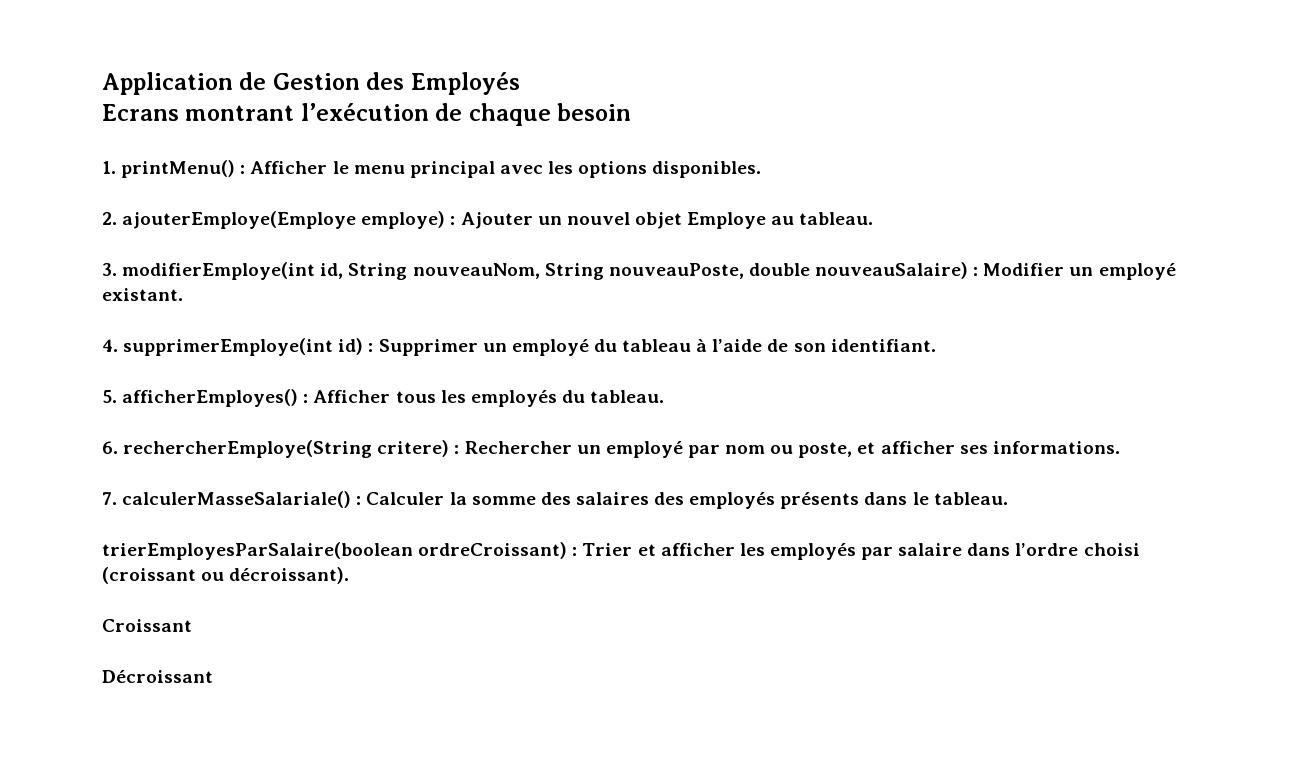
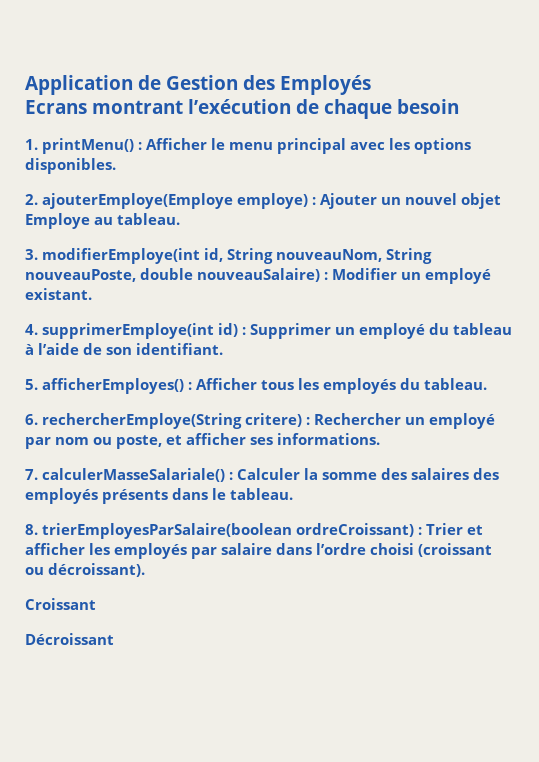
- trierEmployesParSalaire(boolean ordreCroissant) : Trier et afficher les employés par salaire dans l’ordre choisi (croissant ou décroissant).
+ 8. trierEmployesParSalaire(boolean ordreCroissant) : Trier et afficher les employés par salaire dans l’ordre choisi (croissant ou décroissant).

